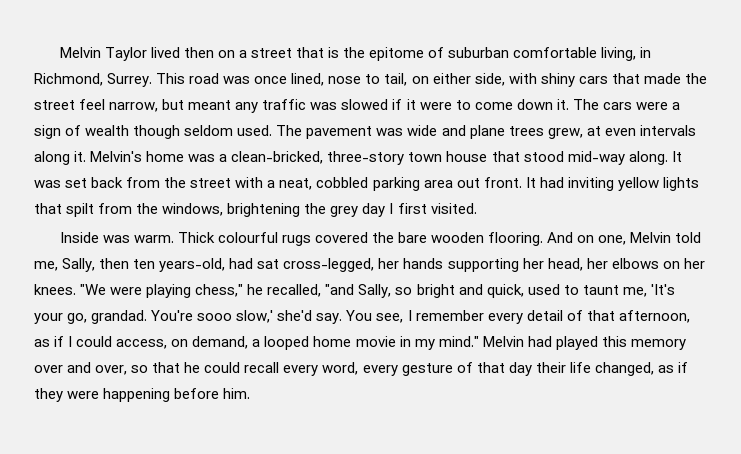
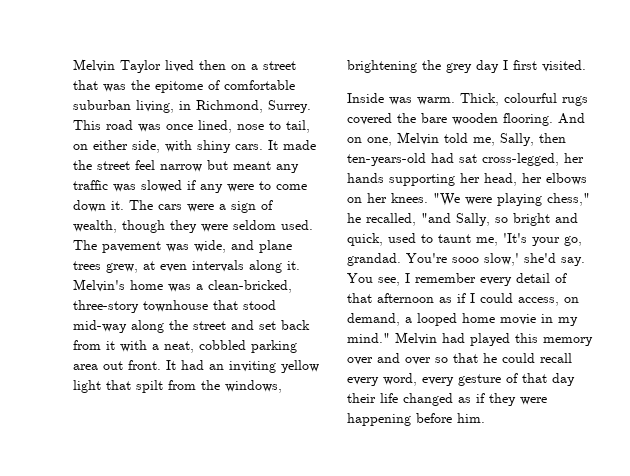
- Melvin Taylor lived then on a street that is the epitome of suburban comfortable living, in Richmond, Surrey.
+ Melvin Taylor lived then on a street that was the epitome of comfortable suburban living, in Richmond, Surrey.
- This road was once lined, nose to tail, on either side, with shiny cars that made the street feel narrow, but meant any traffic was slowed if it were to come down it.
+ This road was once lined, nose to tail, on either side, with shiny cars. It made the street feel narrow but meant any traffic was slowed if any were to come down it.
- The cars were a sign of wealth though seldom used.
+ The cars were a sign of wealth, though they were seldom used.
- The pavement was wide and plane trees grew, at even intervals along it.
+ The pavement was wide, and plane trees grew, at even intervals along it.
- Melvin's home was a clean-bricked, three-story town house that stood mid-way along. It was set back from the street with a neat, cobbled parking area out front.
+ Melvin's home was a clean-bricked, three-story townhouse that stood mid-way along the street and set back from it with a neat, cobbled parking area out front.
- It had inviting yellow lights that spilt from the windows, brightening the grey day I first visited.
+ It had an inviting yellow light that spilt from the windows, brightening the grey day I first visited.
- Thick colourful rugs covered the bare wooden flooring.
+ Thick, colourful rugs covered the bare wooden flooring.
- And on one, Melvin told me, Sally, then ten years-old, had sat cross-legged, her hands supporting her head, her elbows on her knees.
+ And on one, Melvin told me, Sally, then ten-years-old had sat cross-legged, her hands supporting her head, her elbows on her knees.
- You see, I remember every detail of that afternoon, as if I could access, on demand, a looped home movie in my mind."
+ You see, I remember every detail of that afternoon as if I could access, on demand, a looped home movie in my mind."
- Melvin had played this memory over and over, so that he could recall every word, every gesture of that day their life changed, as if they were happening before him.
+ Melvin had played this memory over and over so that he could recall every word, every gesture of that day their life changed as if they were happening before him.

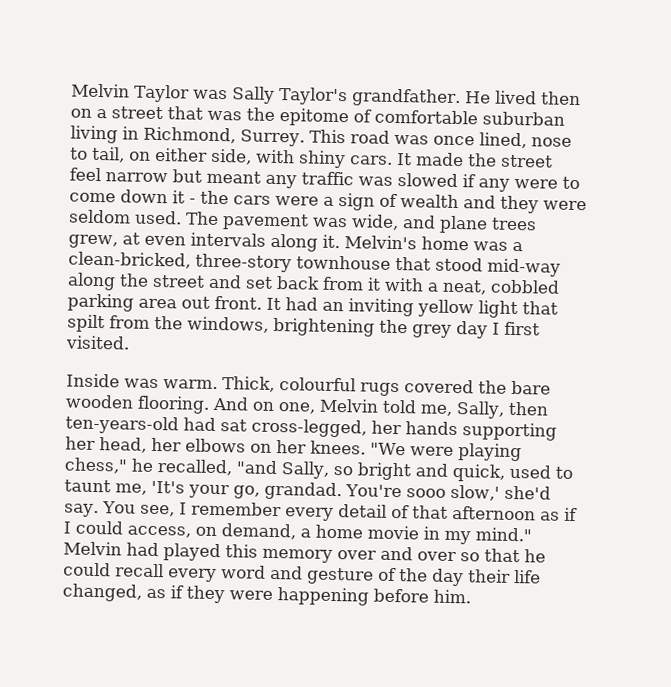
- Melvin Taylor lived then on a street that was the epitome of comfortable suburban living, in Richmond, Surrey.
+ Melvin Taylor was Sally Taylor's grandfather. He lived then on a street that was the epitome of comfortable suburban living in Richmond, Surrey.
- It made the street feel narrow but meant any traffic was slowed if any were to come down it. The cars were a sign of wealth, though they were seldom used.
+ It made the street feel narrow but meant any traffic was slowed if any were to come down it - the cars were a sign of wealth and they were seldom used.
- You see, I remember every detail of that afternoon as if I could access, on demand, a looped home movie in my mind."
+ You see, I remember every detail of that afternoon as if I could access, on demand, a home movie in my mind."
- Melvin had played this memory over and over so that he could recall every word, every gesture of that day their life changed as if they were happening before him.
+ Melvin had played this memory over and over so that he could recall every word and gesture of the day their life changed, as if they were happening before him.

